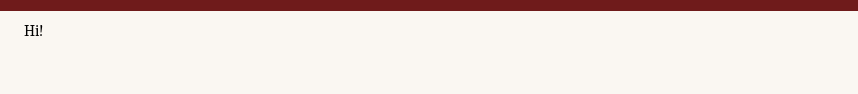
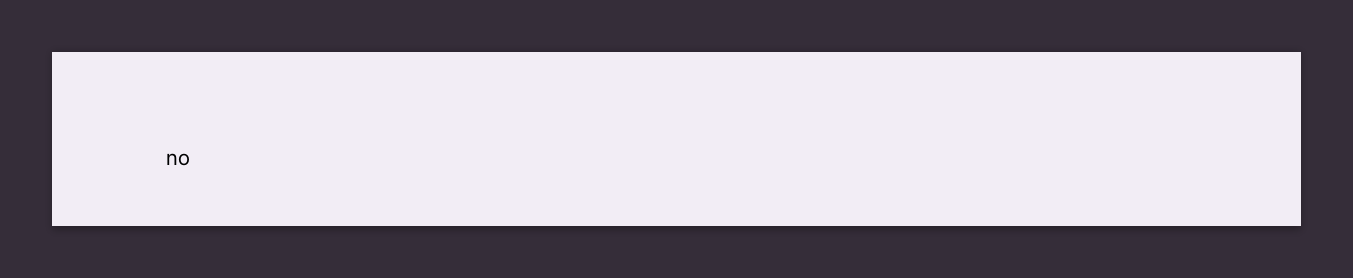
- Hi!
+ no

